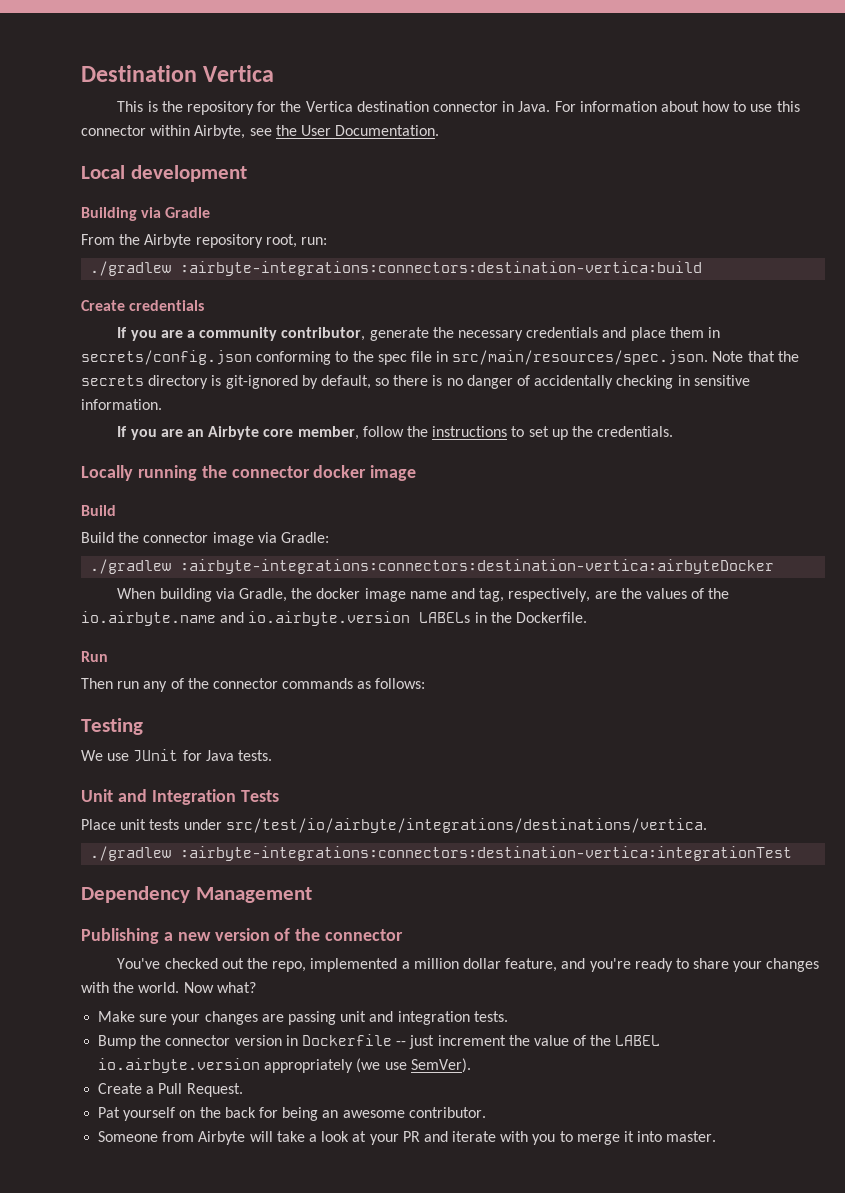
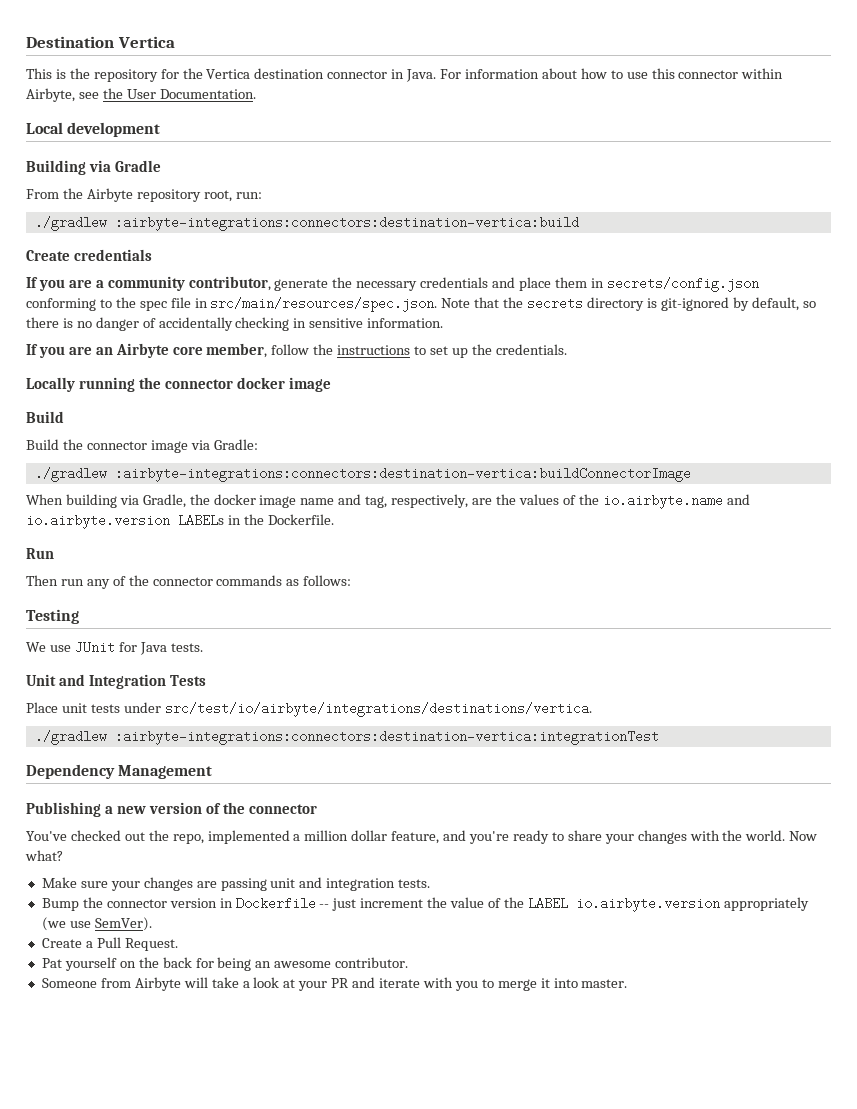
- ./gradlew :airbyte-integrations:connectors:destination-vertica:airbyteDocker
+ ./gradlew :airbyte-integrations:connectors:destination-vertica:buildConnectorImage

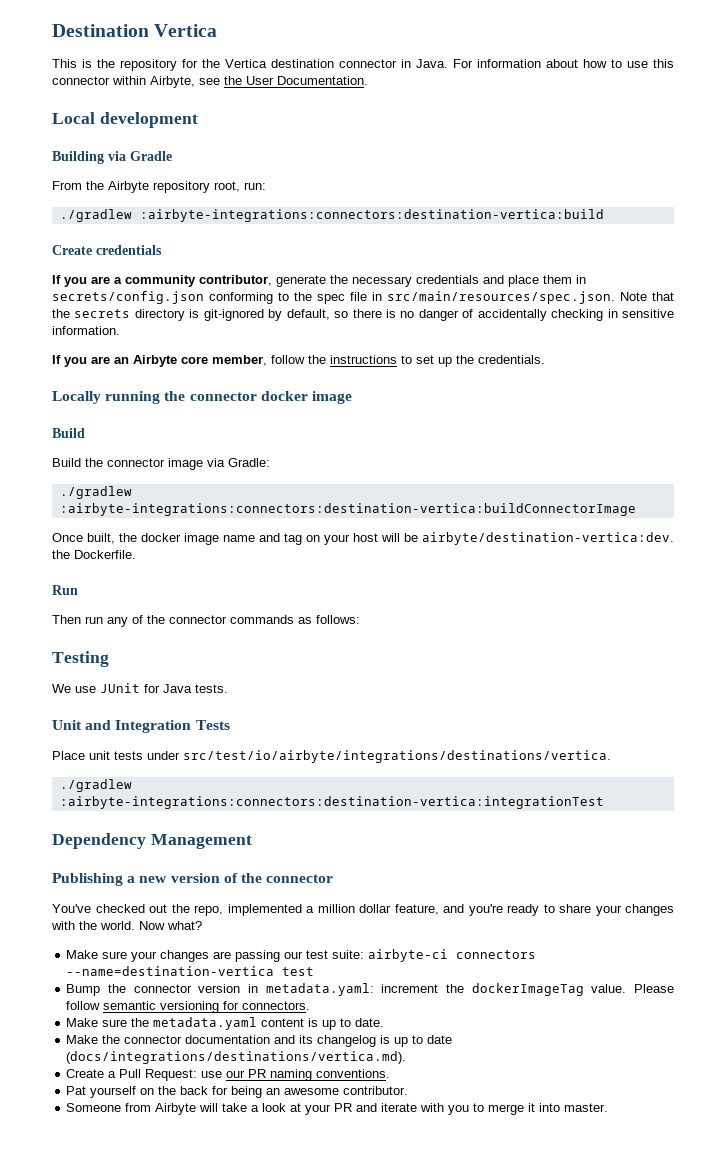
- When building via Gradle, the docker image name and tag, respectively, are the values of the io.airbyte.name and io.airbyte.version LABELs in the Dockerfile.
+ Once built, the docker image name and tag on your host will be airbyte/destination-vertica:dev. the Dockerfile.
- Make sure your changes are passing unit and integration tests.
+ Make sure your changes are passing our test suite: airbyte-ci connectors --name=destination-vertica test
- Bump the connector version in Dockerfile -- just increment the value of the LABEL io.airbyte.version appropriately (we use SemVer).
- Create a Pull Request.
+ Bump the connector version in metadata.yaml: increment the dockerImageTag value. Please follow semantic versioning for connectors.
+ Make sure the metadata.yaml content is up to date.
+ Make the connector documentation and its changelog is up to date (docs/integrations/destinations/vertica.md).
+ Create a Pull Request: use our PR naming conventions.

